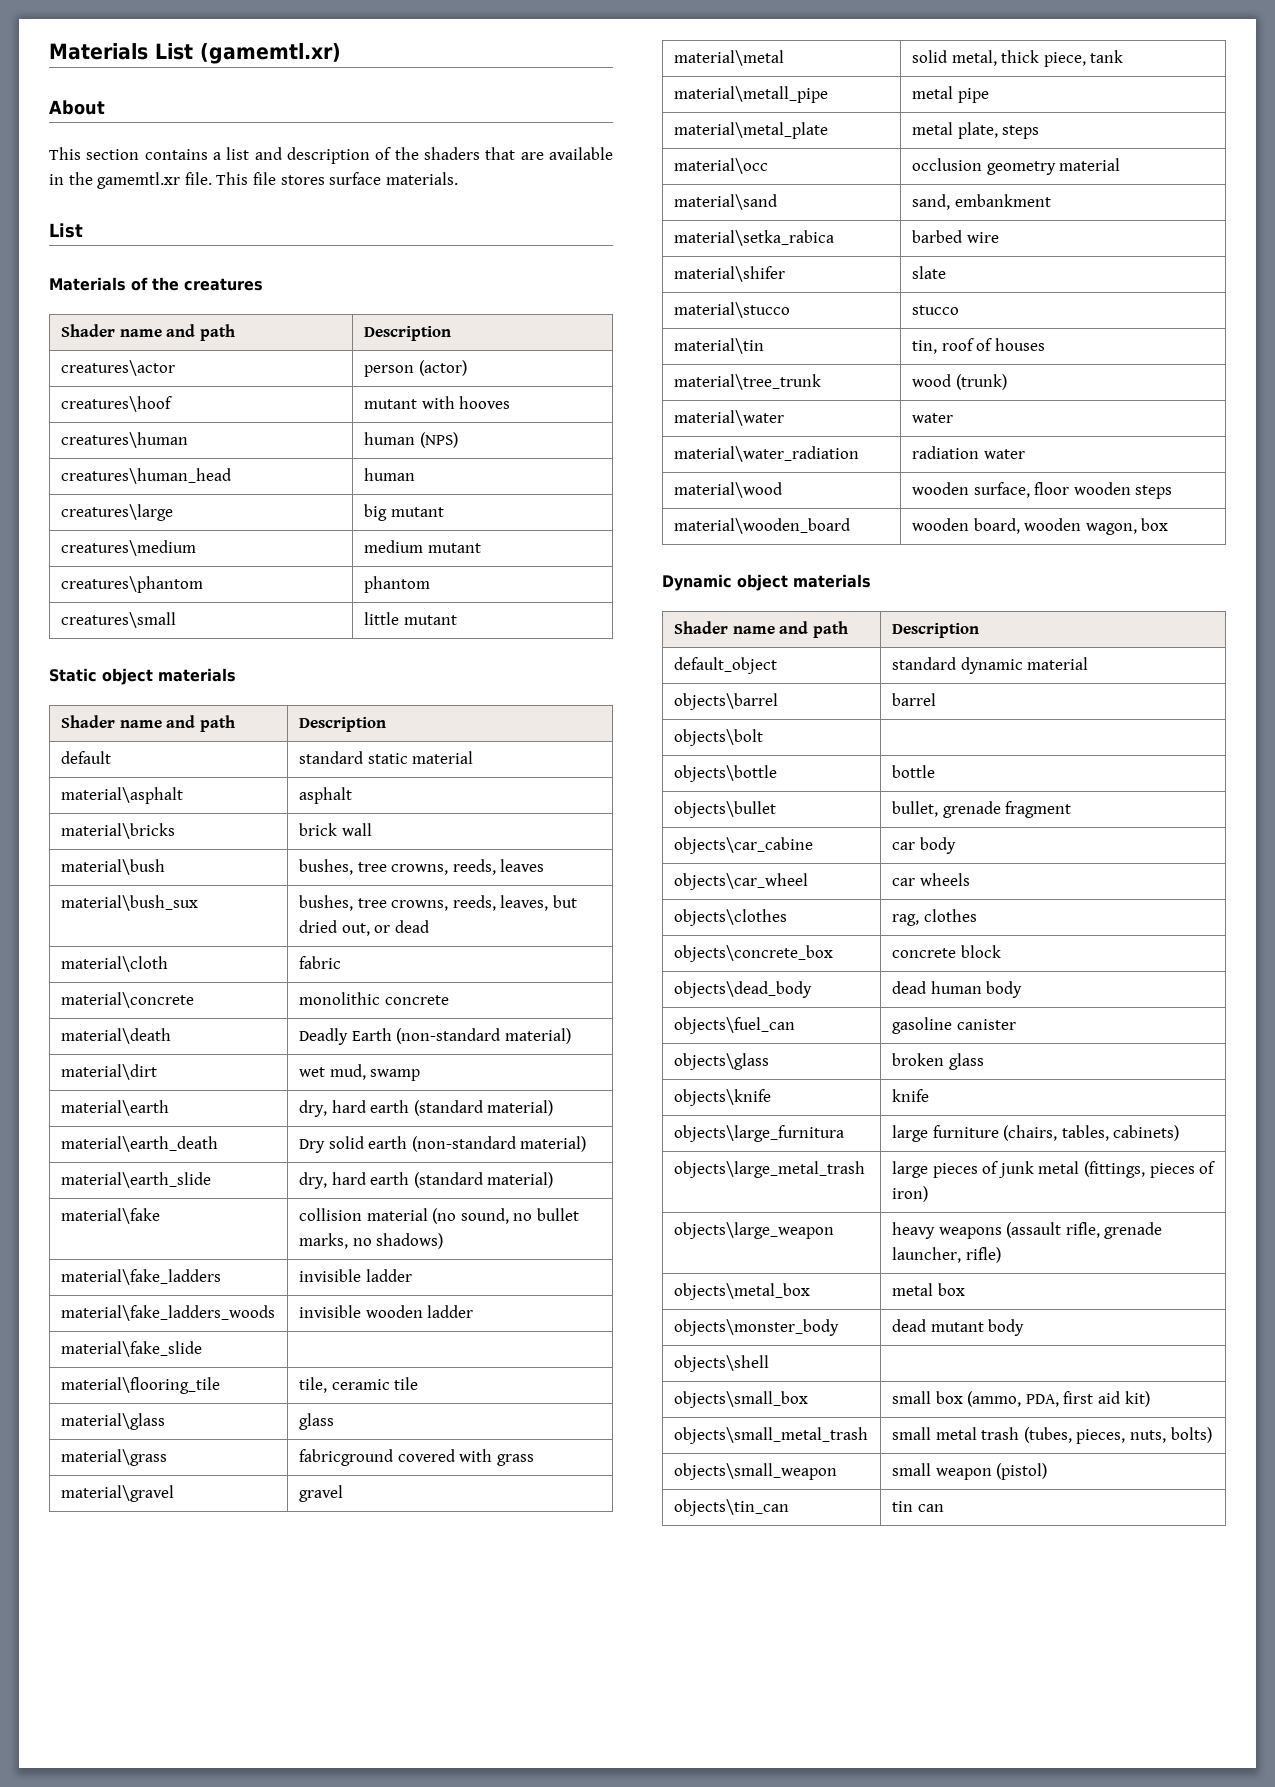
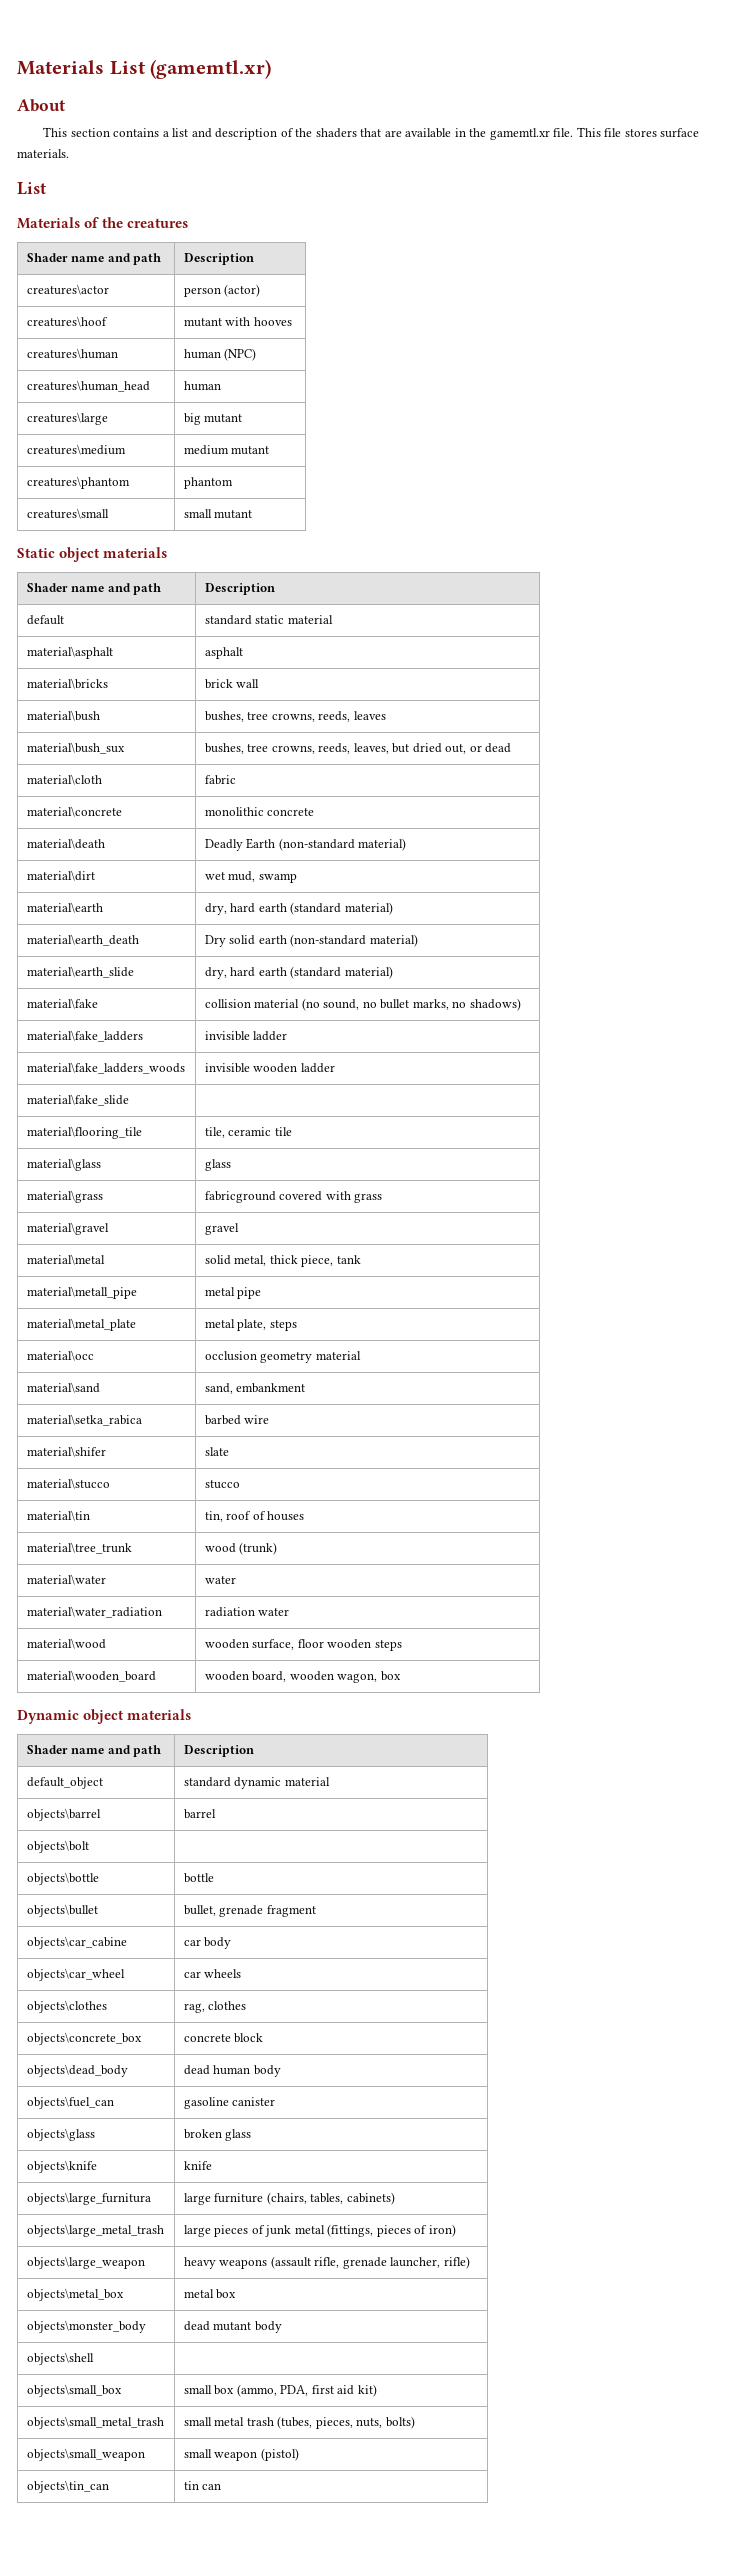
- creatures\human | human (NPS)
+ creatures\human | human (NPC)
- creatures\small | little mutant
+ creatures\small | small mutant

